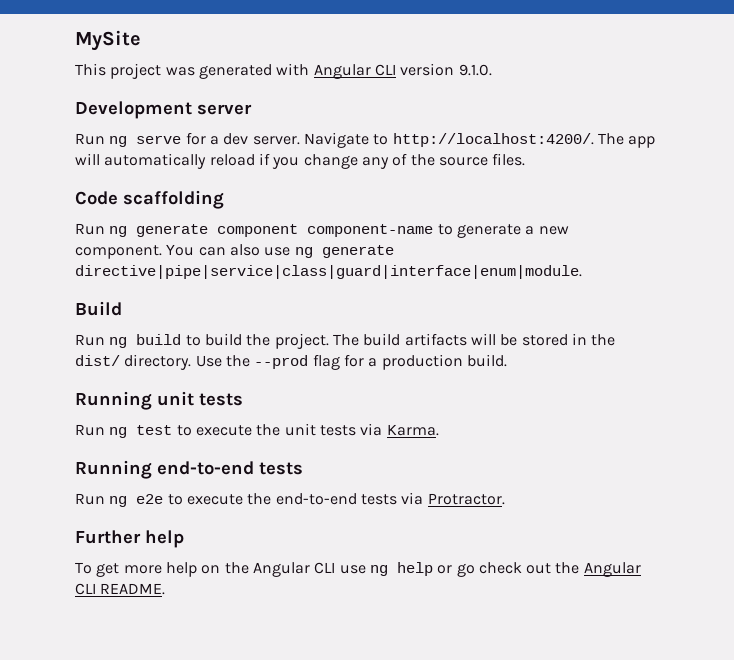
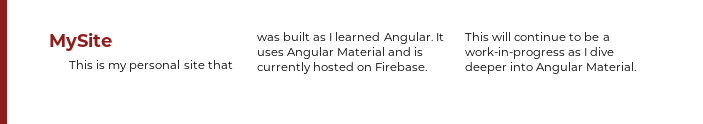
- This project was generated with Angular CLI version 9.1.0.
- Development server
- Run ng serve for a dev server. Navigate to http://localhost:4200/. The app will automatically reload if you change any of the source files.
- Code scaffolding
- Run ng generate component component-name to generate a new component. You can also use ng generate directive|pipe|service|class|guard|interface|enum|module.
- Build
- Run ng build to build the project. The build artifacts will be stored in the dist/ directory. Use the --prod flag for a production build.
- Running unit tests
- Run ng test to execute the unit tests via Karma.
- Running end-to-end tests
- Run ng e2e to execute the end-to-end tests via Protractor.
- Further help
- To get more help on the Angular CLI use ng help or go check out the Angular CLI README.
+ This is my personal site that was built as I learned Angular. It uses Angular Material and is currently hosted on Firebase. This will continue to be a work-in-progress as I dive deeper into Angular Material.

